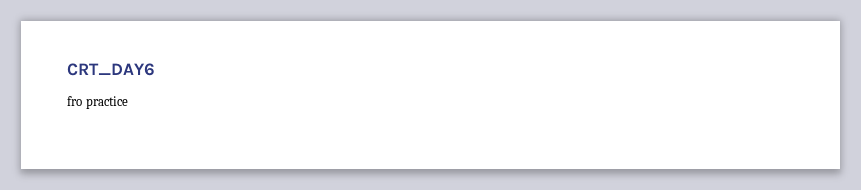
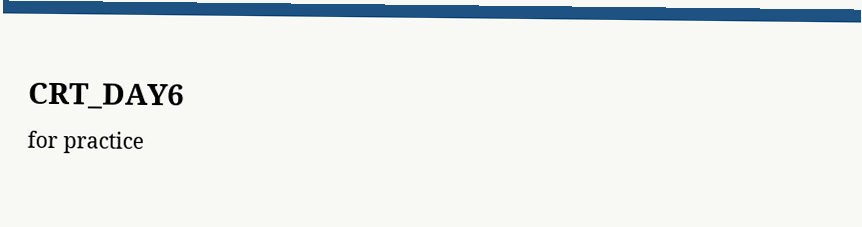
- fro practice
+ for practice

